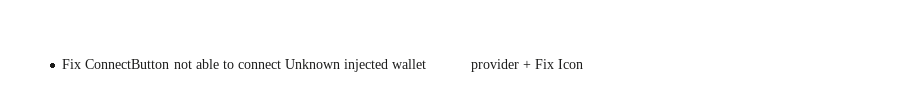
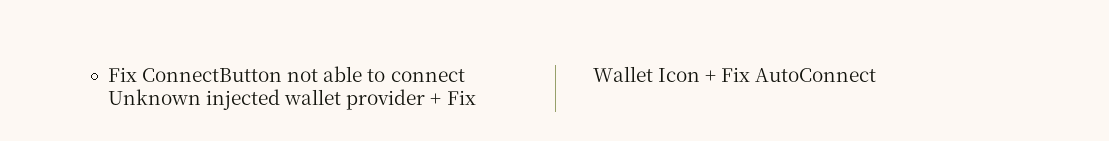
- Fix ConnectButton not able to connect Unknown injected wallet provider + Fix Icon
+ Fix ConnectButton not able to connect Unknown injected wallet provider + Fix Wallet Icon + Fix AutoConnect

